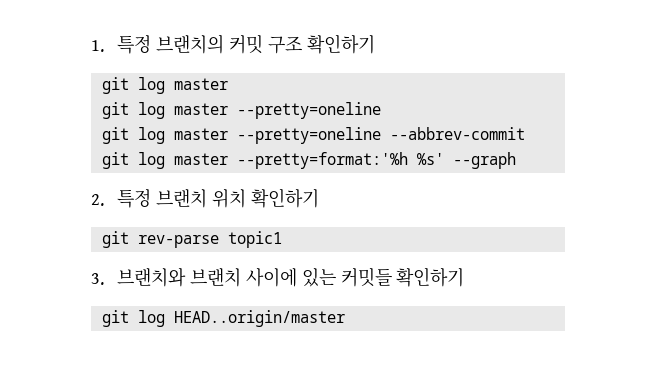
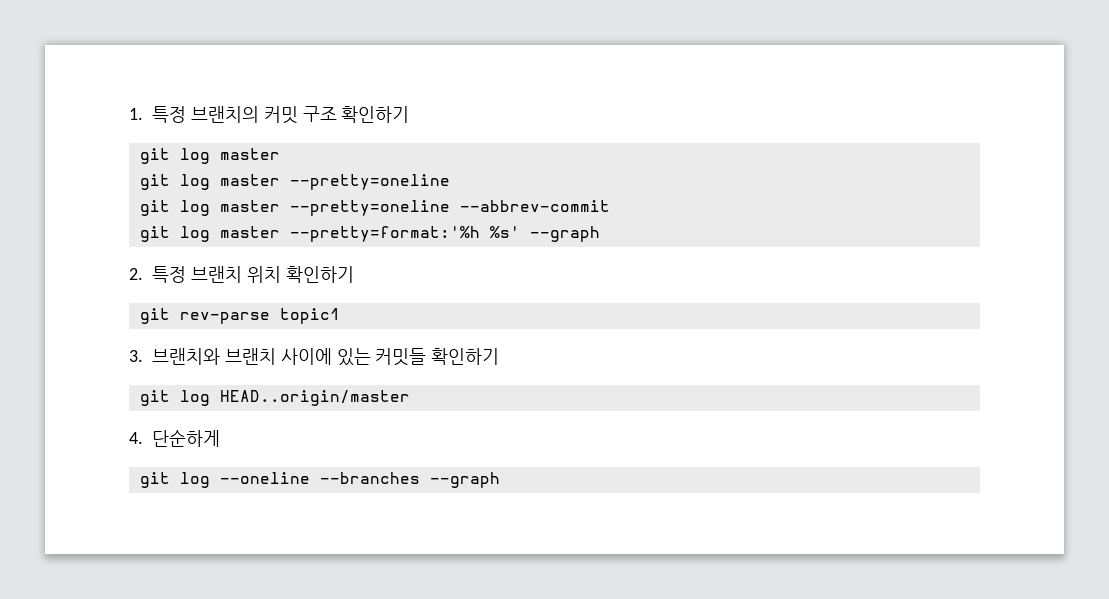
+ 4. 단순하게
+ git log --oneline --branches --graph

